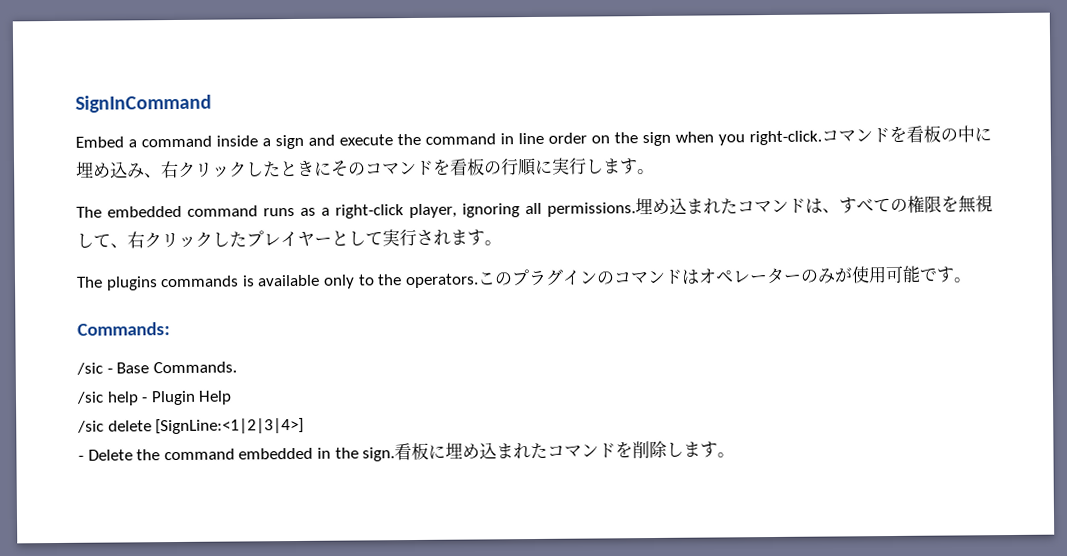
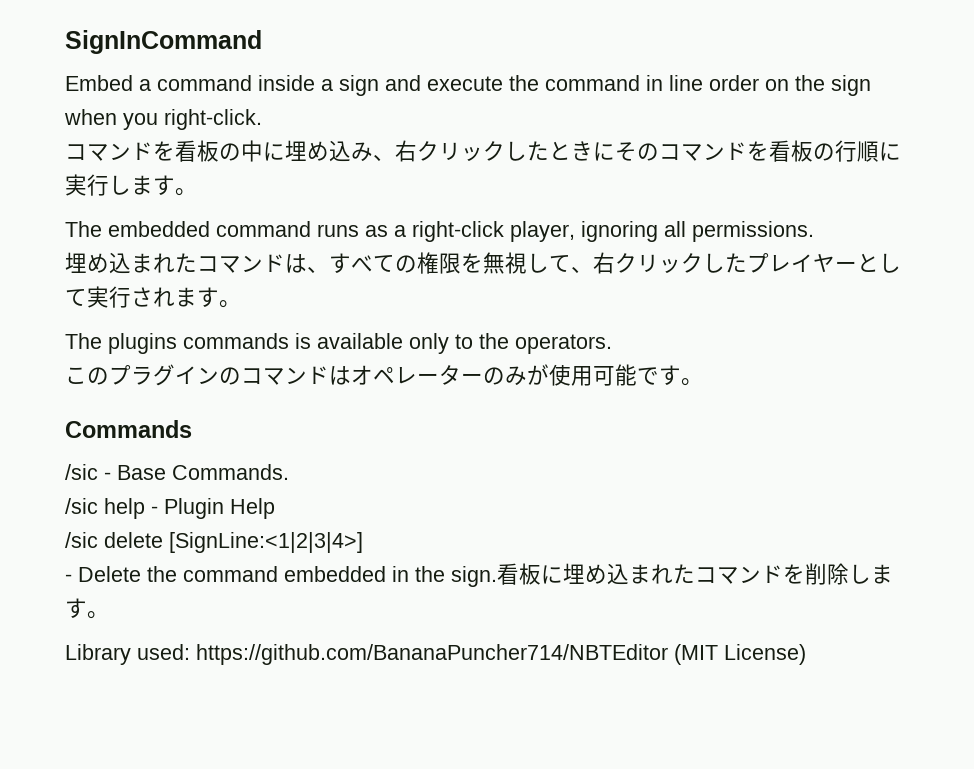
- Embed a command inside a sign and execute the command in line order on the sign when you right-click.コマンドを看板の中に埋め込み、右クリックしたときにそのコマンドを看板の行順に実行します。
+ Embed a command inside a sign and execute the command in line order on the sign when you right-click.
+ コマンドを看板の中に埋め込み、右クリックしたときにそのコマンドを看板の行順に実行します。
- The embedded command runs as a right-click player, ignoring all permissions.埋め込まれたコマンドは、すべての権限を無視して、右クリックしたプレイヤーとして実行されます。
+ The embedded command runs as a right-click player, ignoring all permissions.
+ 埋め込まれたコマンドは、すべての権限を無視して、右クリックしたプレイヤーとして実行されます。
- The plugins commands is available only to the operators.このプラグインのコマンドはオペレーターのみが使用可能です。
+ The plugins commands is available only to the operators.
+ このプラグインのコマンドはオペレーターのみが使用可能です。
- Commands:
+ Commands
+ Library used: https://github.com/BananaPuncher714/NBTEditor (MIT License)

